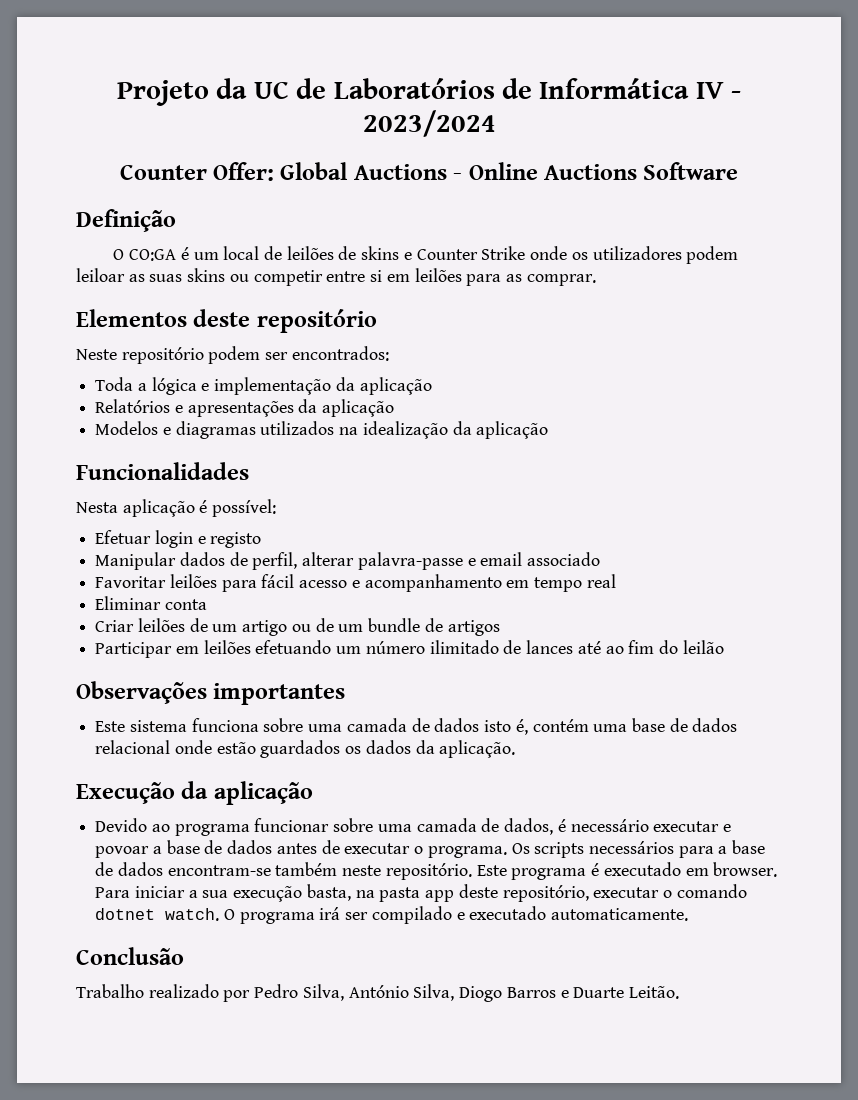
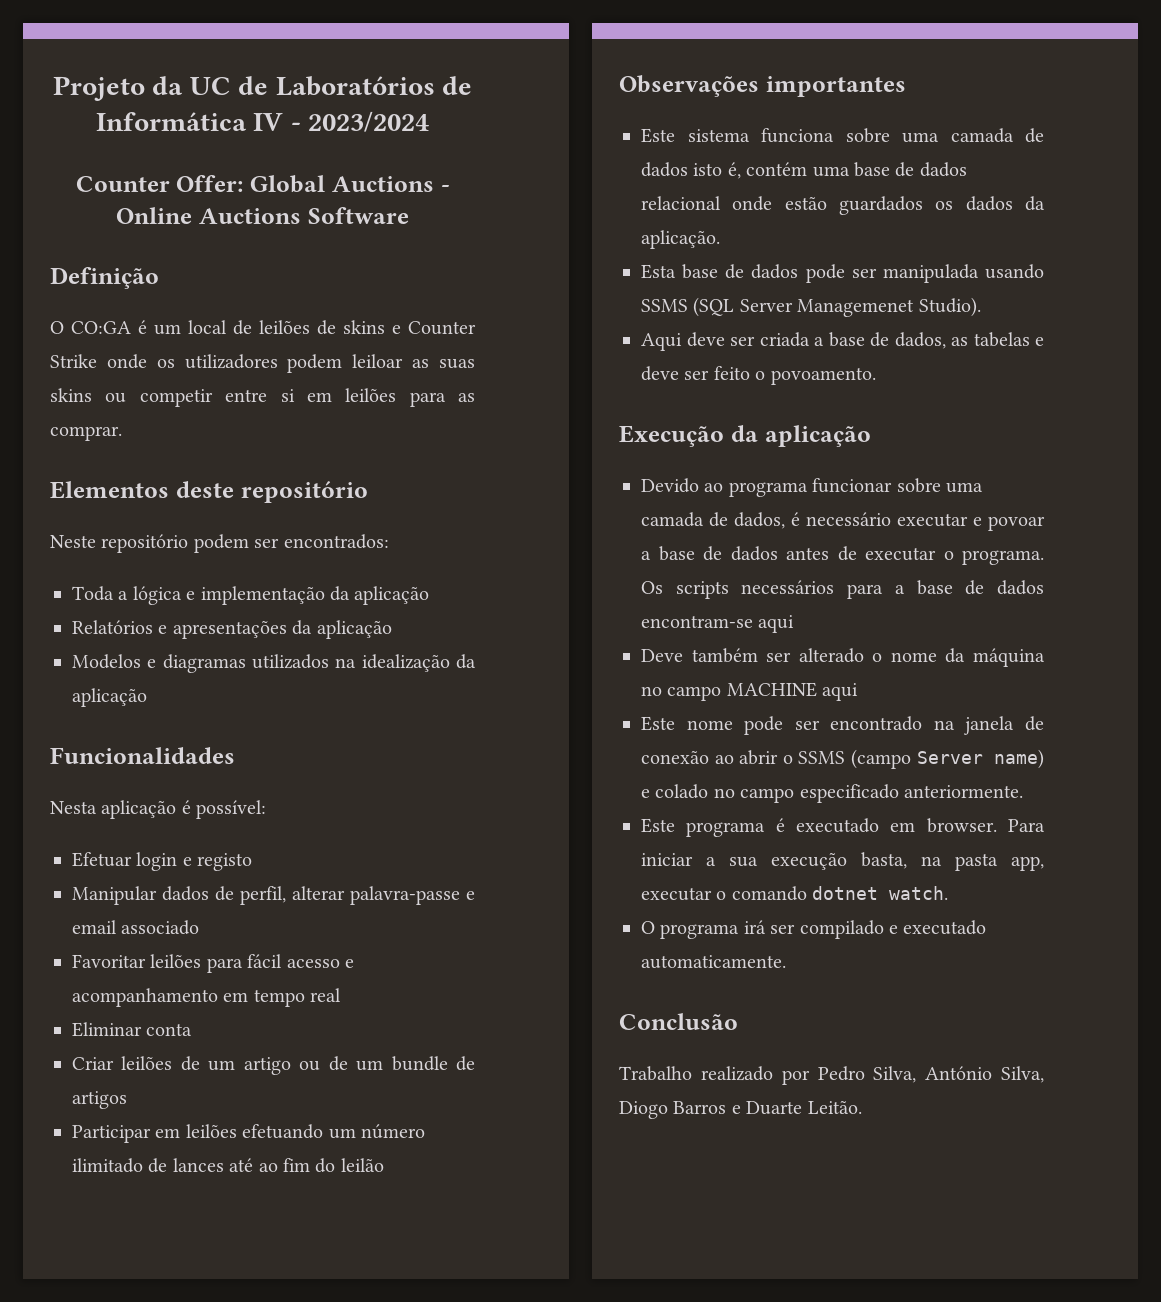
+ Esta base de dados pode ser manipulada usando SSMS (SQL Server Managemenet Studio).
+ Aqui deve ser criada a base de dados, as tabelas e deve ser feito o povoamento.
- Os scripts necessários para a base de dados encontram-se também neste repositório. Este programa é executado em browser.
+ Os scripts necessários para a base de dados encontram-se aqui
+ Deve também ser alterado o nome da máquina no campo MACHINE aqui
+ Este nome pode ser encontrado na janela de conexão ao abrir o SSMS (campo Server name) e colado no campo especificado anteriormente.
+ Este programa é executado em browser.
- Para iniciar a sua execução basta, na pasta app deste repositório, executar o comando dotnet watch. O programa irá ser compilado e executado automaticamente.
+ Para iniciar a sua execução basta, na pasta app, executar o comando dotnet watch.
+ O programa irá ser compilado e executado automaticamente.

